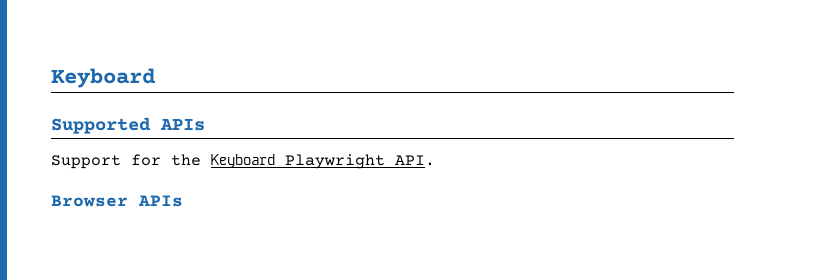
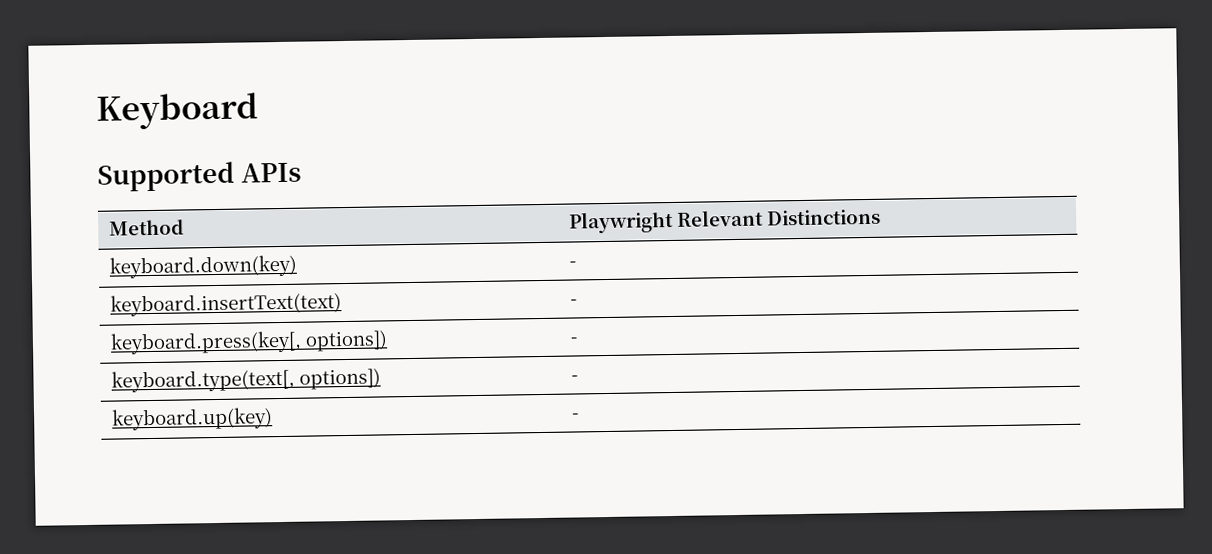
- Support for the Keyboard Playwright API.
- Browser APIs
+ Method | Playwright Relevant Distinctions
+ keyboard.down(key) | -
+ keyboard.insertText(text) | -
+ keyboard.press(key[, options]) | -
+ keyboard.type(text[, options]) | -
+ keyboard.up(key) | -

